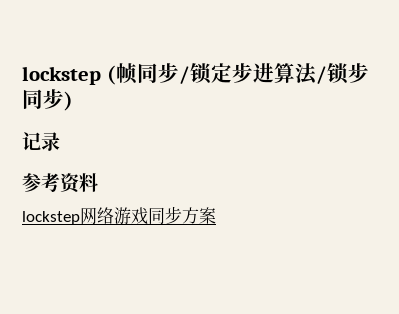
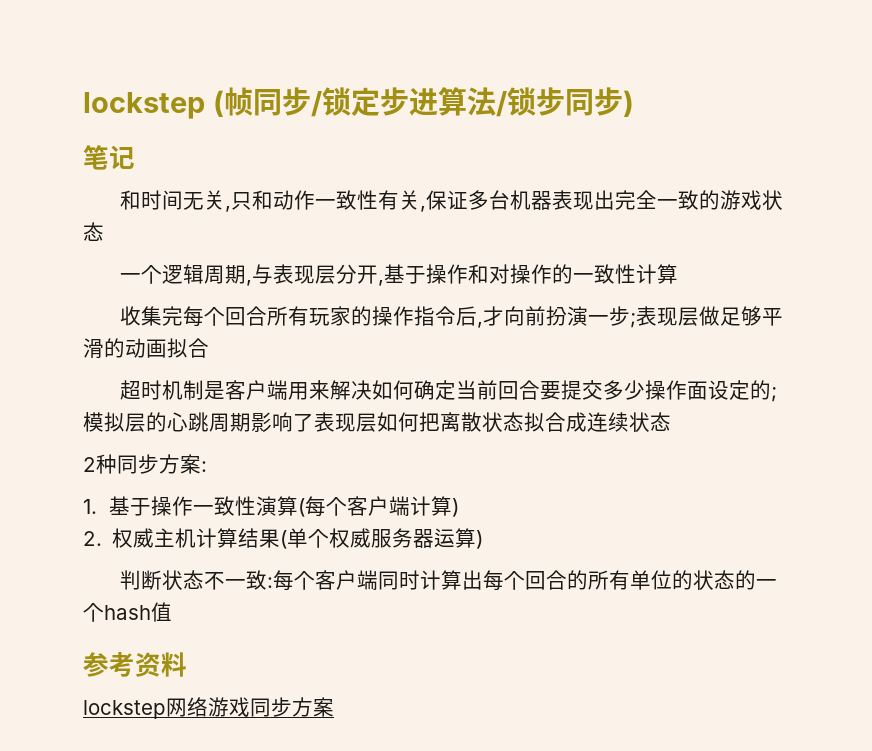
- 记录
+ 笔记
+ 和时间无关,只和动作一致性有关,保证多台机器表现出完全一致的游戏状态
+ 一个逻辑周期,与表现层分开,基于操作和对操作的一致性计算
+ 收集完每个回合所有玩家的操作指令后,才向前扮演一步;表现层做足够平滑的动画拟合
+ 超时机制是客户端用来解决如何确定当前回合要提交多少操作面设定的;模拟层的心跳周期影响了表现层如何把离散状态拟合成连续状态
+ 2种同步方案:
+ 1.基于操作一致性演算(每个客户端计算)
+ 2.权威主机计算结果(单个权威服务器运算)
+ 判断状态不一致:每个客户端同时计算出每个回合的所有单位的状态的一个hash值

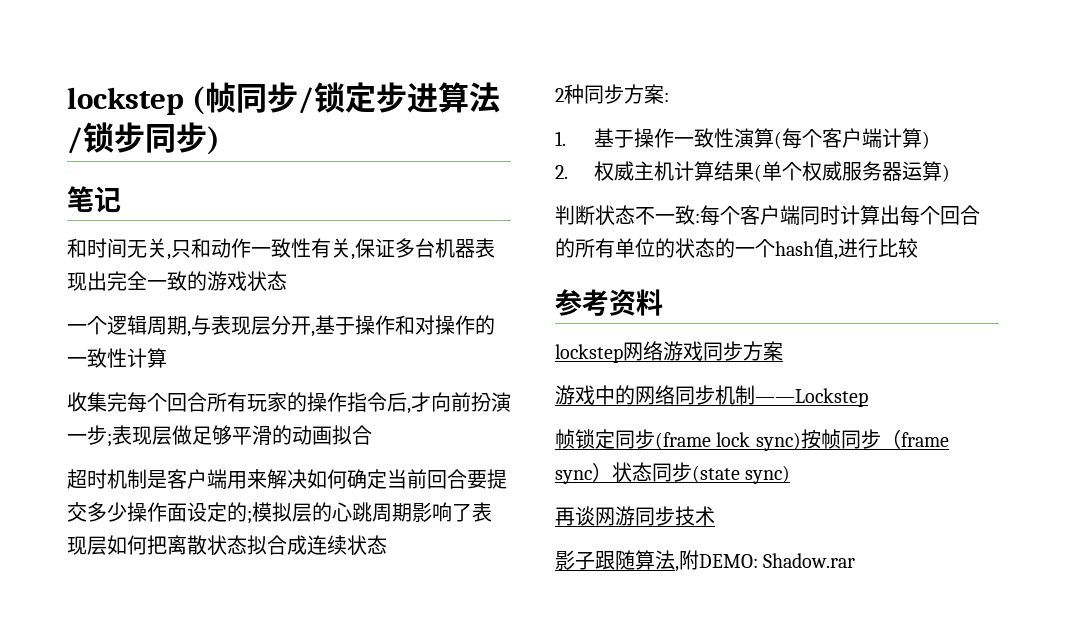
- 判断状态不一致:每个客户端同时计算出每个回合的所有单位的状态的一个hash值
+ 判断状态不一致:每个客户端同时计算出每个回合的所有单位的状态的一个hash值,进行比较
+ 游戏中的网络同步机制——Lockstep
+ 帧锁定同步(frame lock sync)按帧同步（frame sync）状态同步(state sync)
+ 再谈网游同步技术
+ 影子跟随算法,附DEMO: Shadow.rar

